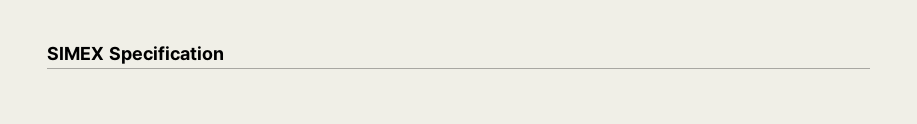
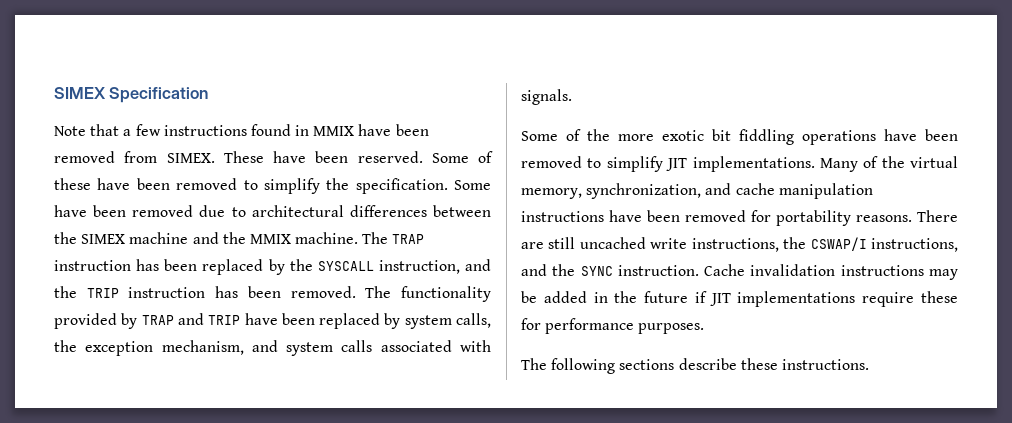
+ Note that a few instructions found in MMIX have been removed from SIMEX. These have been reserved. Some of these have been removed to simplify the specification. Some have been removed due to architectural differences between the SIMEX machine and the MMIX machine. The TRAP instruction has been replaced by the SYSCALL instruction, and the TRIP instruction has been removed. The functionality provided by TRAP and TRIP have been replaced by system calls, the exception mechanism, and system calls associated with signals.
+ Some of the more exotic bit fiddling operations have been removed to simplify JIT implementations. Many of the virtual memory, synchronization, and cache manipulation instructions have been removed for portability reasons. There are still uncached write instructions, the CSWAP/I instructions, and the SYNC instruction. Cache invalidation instructions may be added in the future if JIT implementations require these for performance purposes.
+ The following sections describe these instructions.

